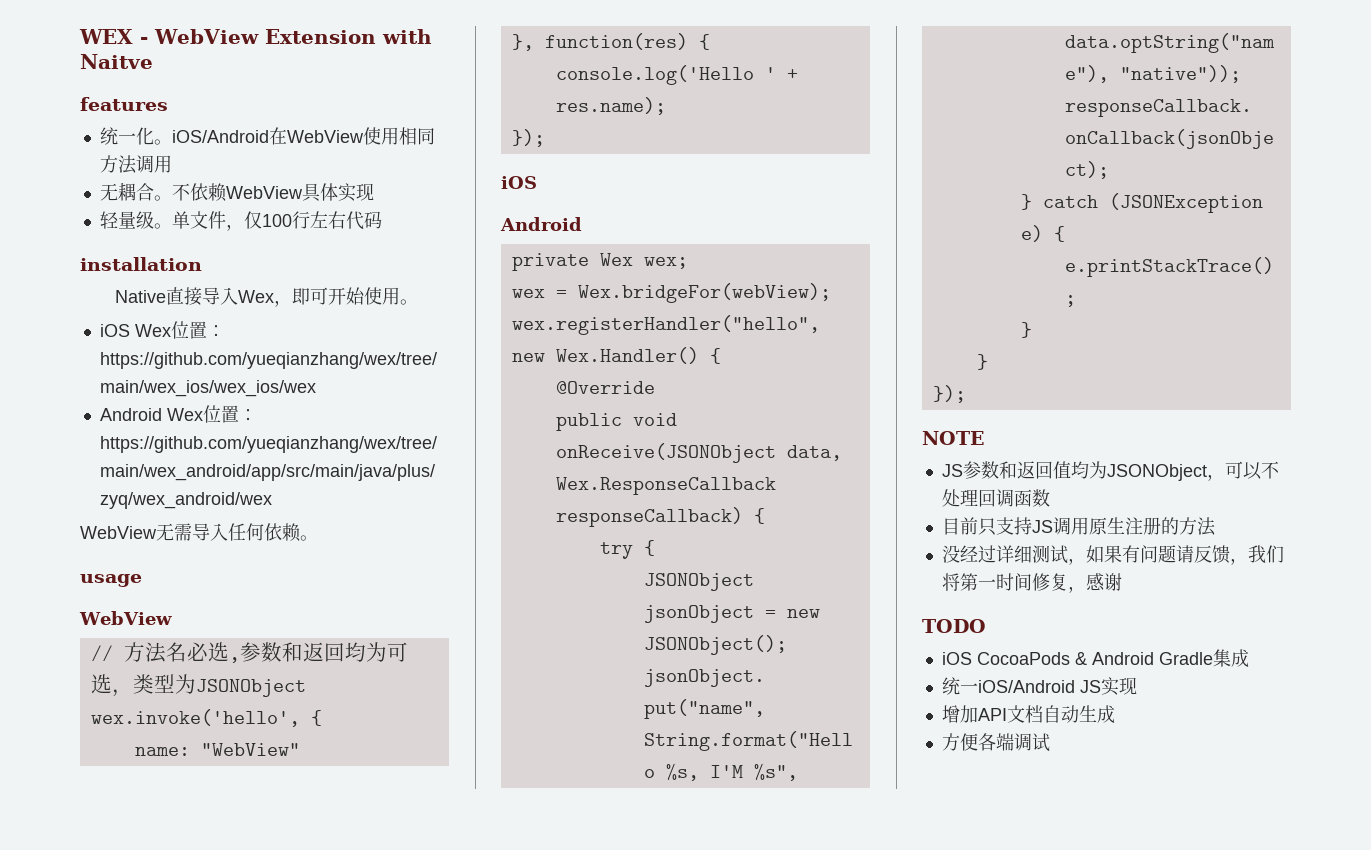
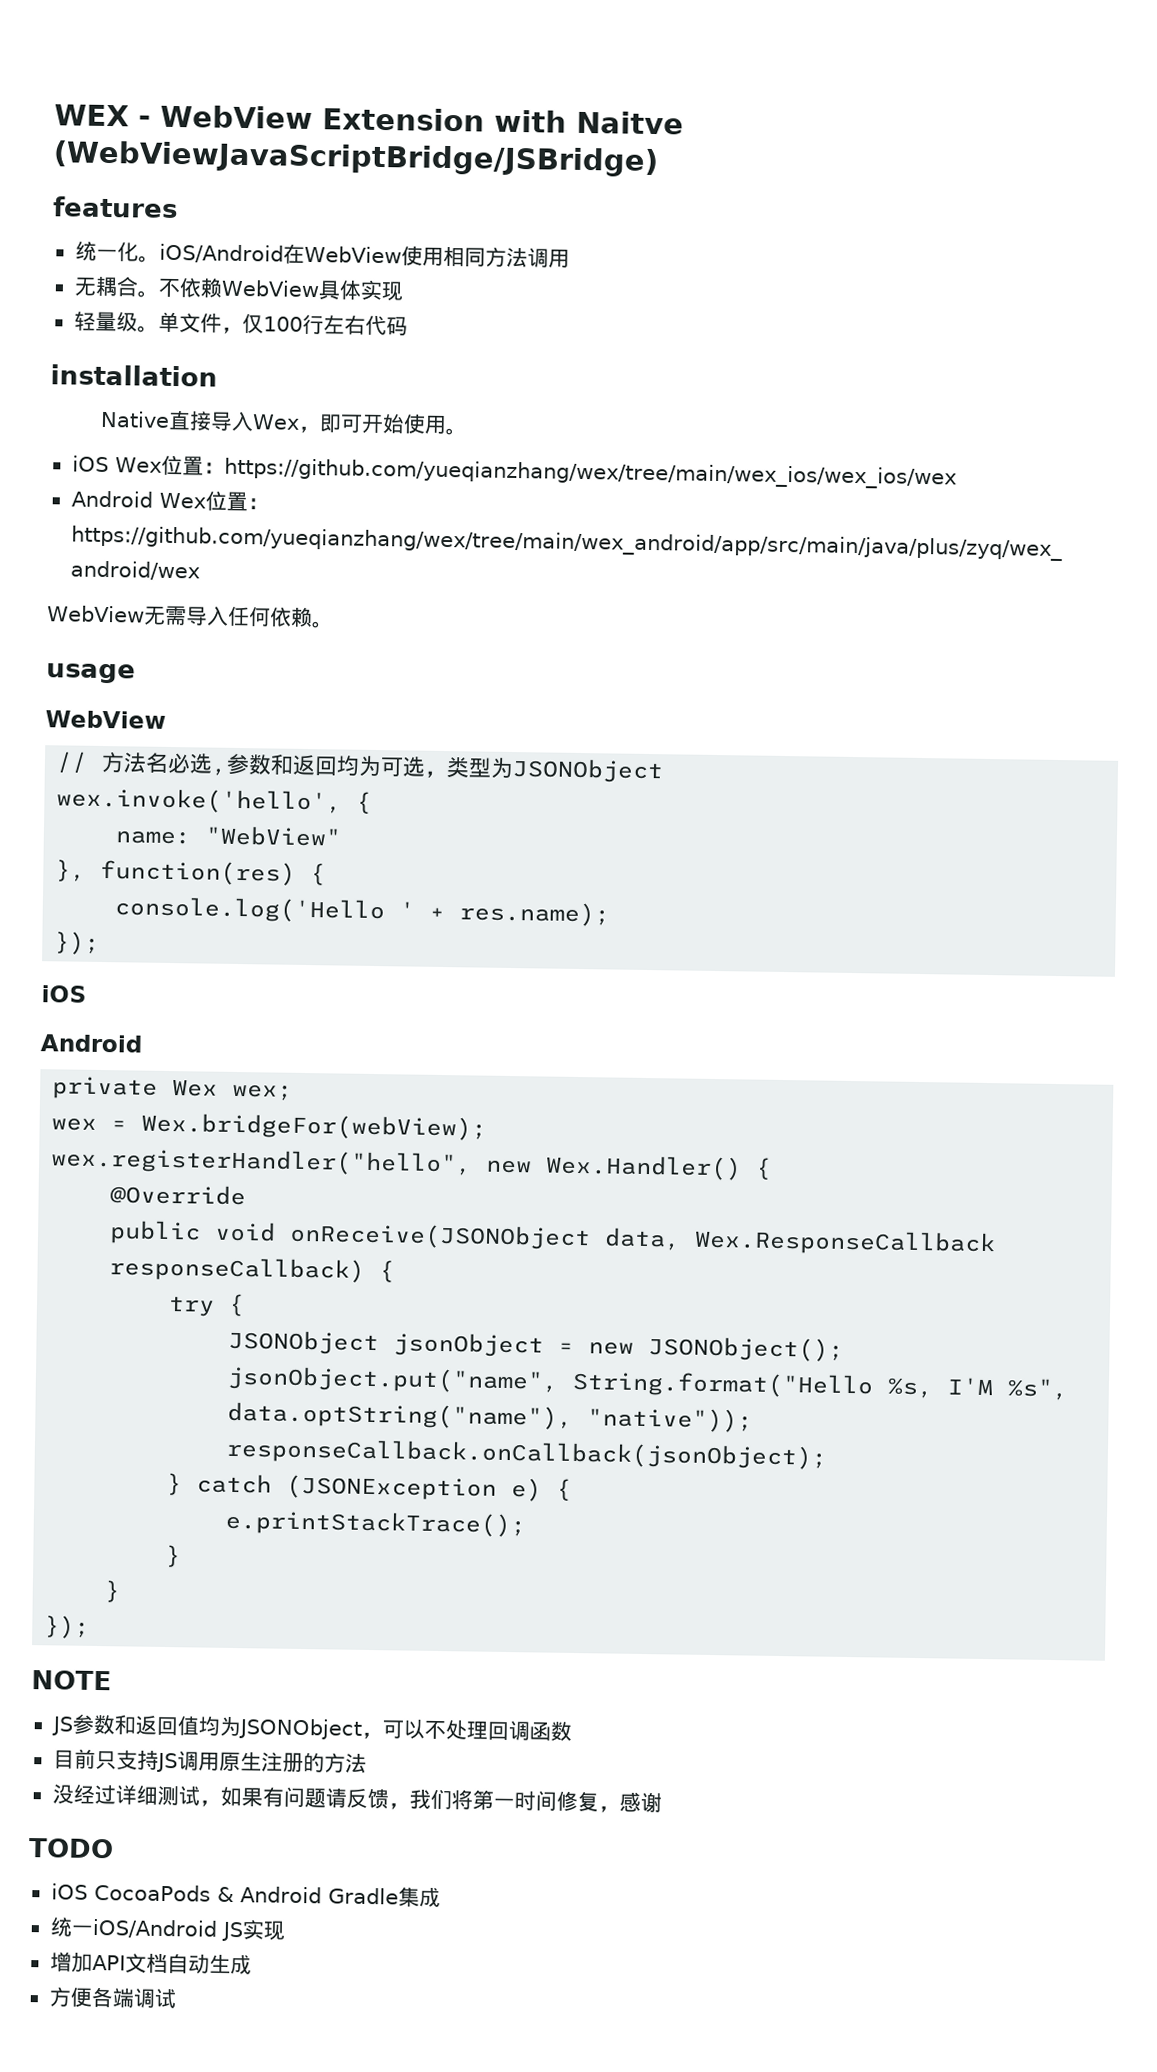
- WEX - WebView Extension with Naitve
+ WEX - WebView Extension with Naitve (WebViewJavaScriptBridge/JSBridge)

